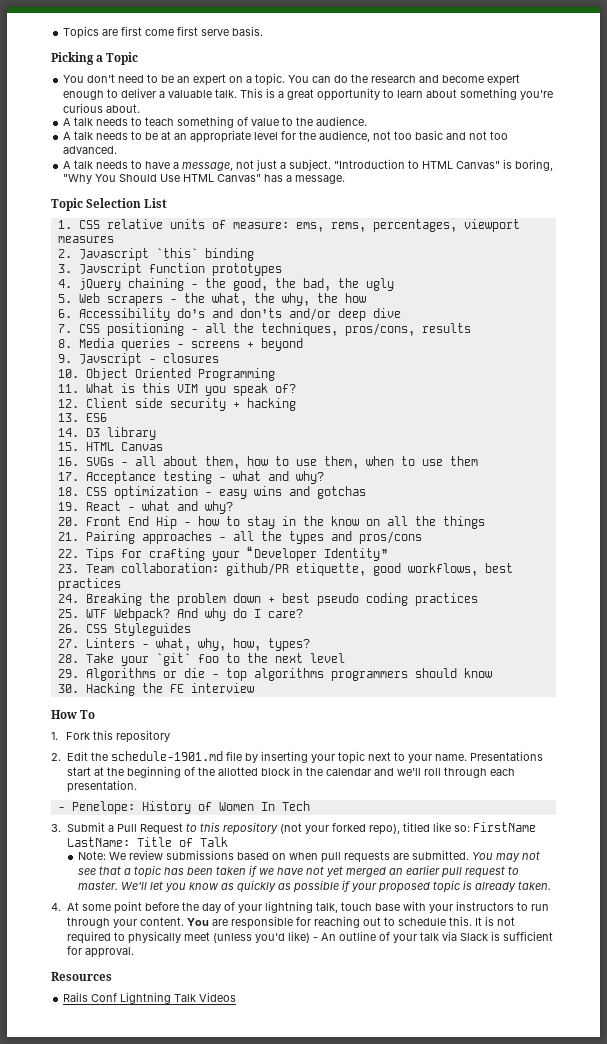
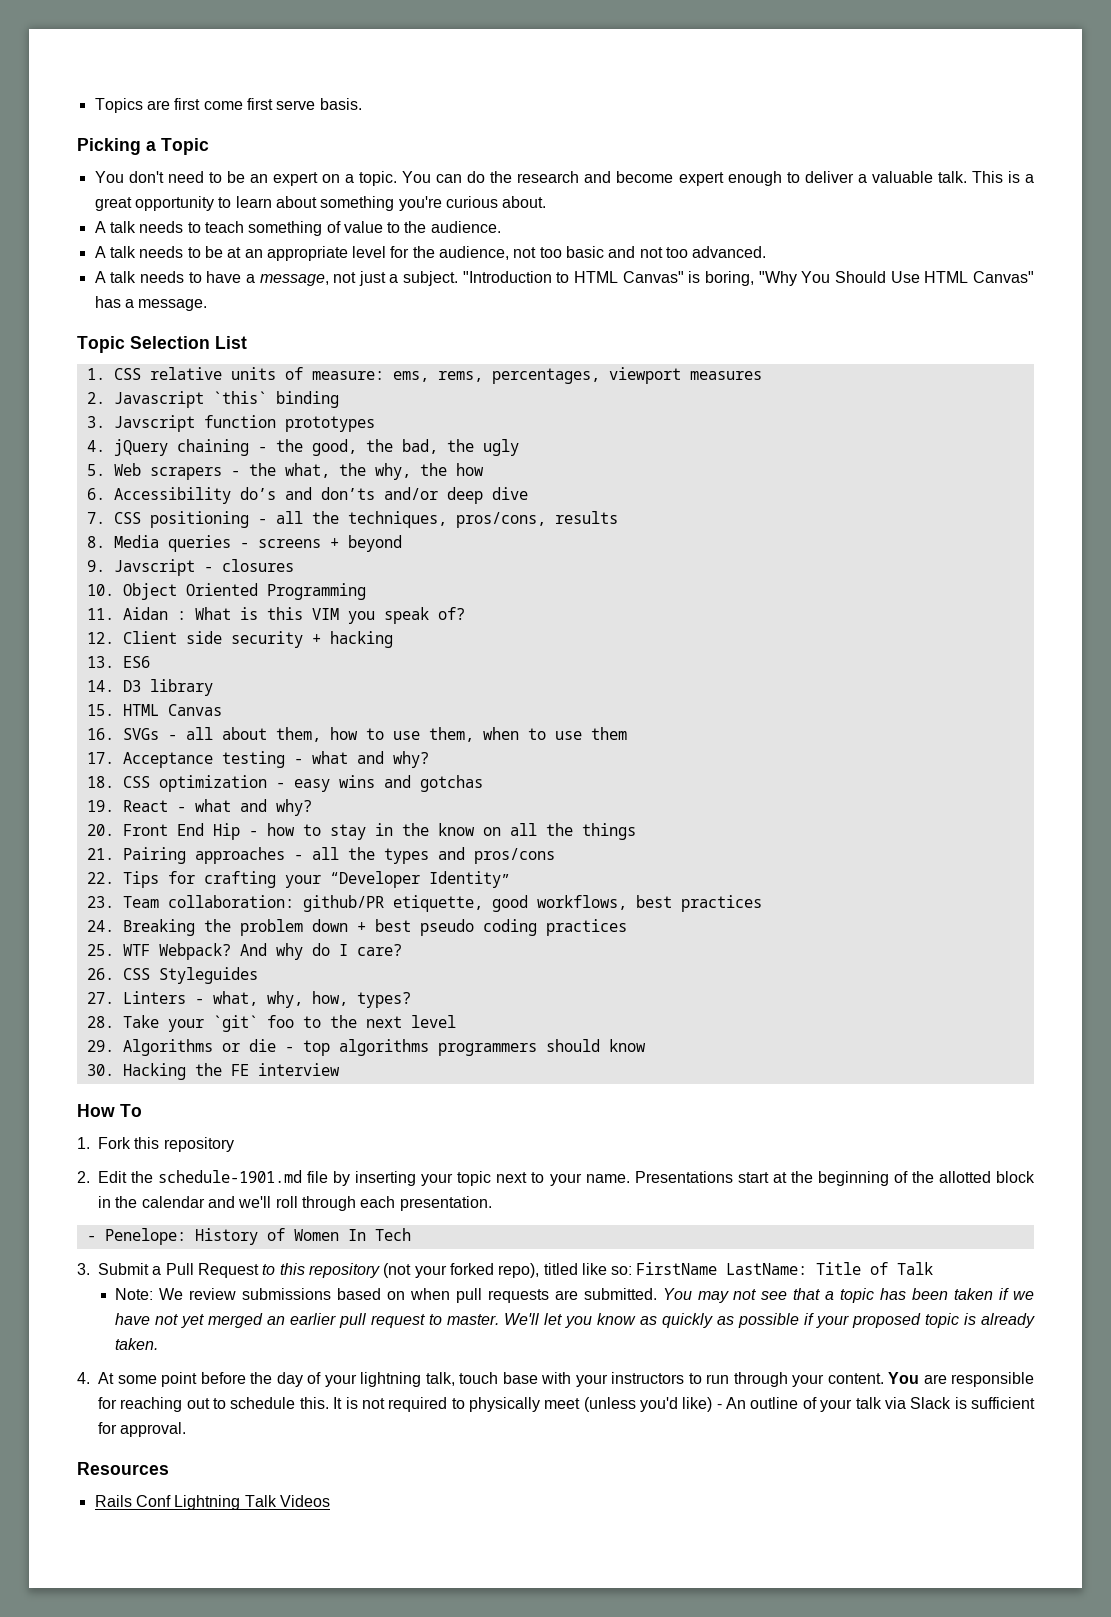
- 11. What is this VIM you speak of?
+ 11. Aidan : What is this VIM you speak of?

